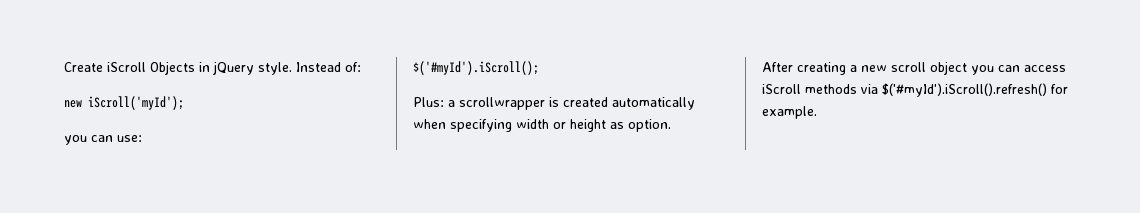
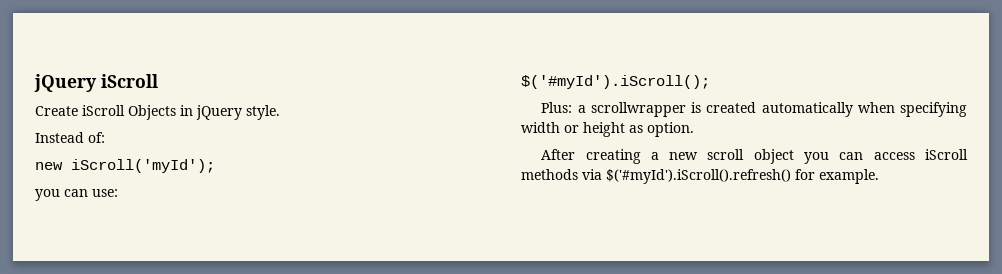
+ jQuery iScroll
- Create iScroll Objects in jQuery style. Instead of:
+ Create iScroll Objects in jQuery style.
+ Instead of:

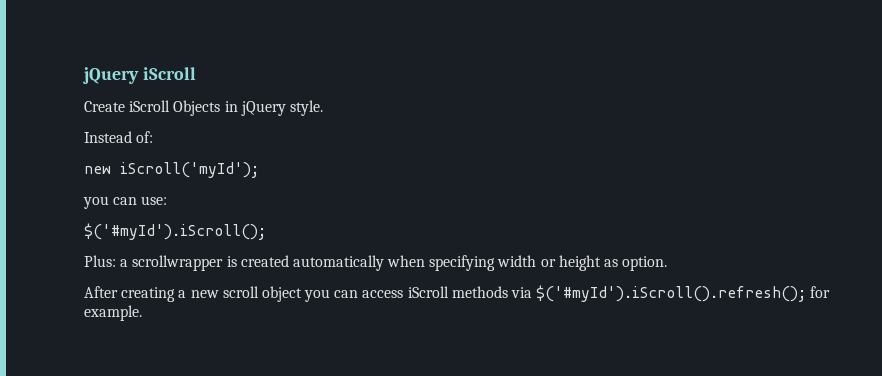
- After creating a new scroll object you can access iScroll methods via $('#myId').iScroll().refresh() for example.
+ After creating a new scroll object you can access iScroll methods via $('#myId').iScroll().refresh(); for example.

